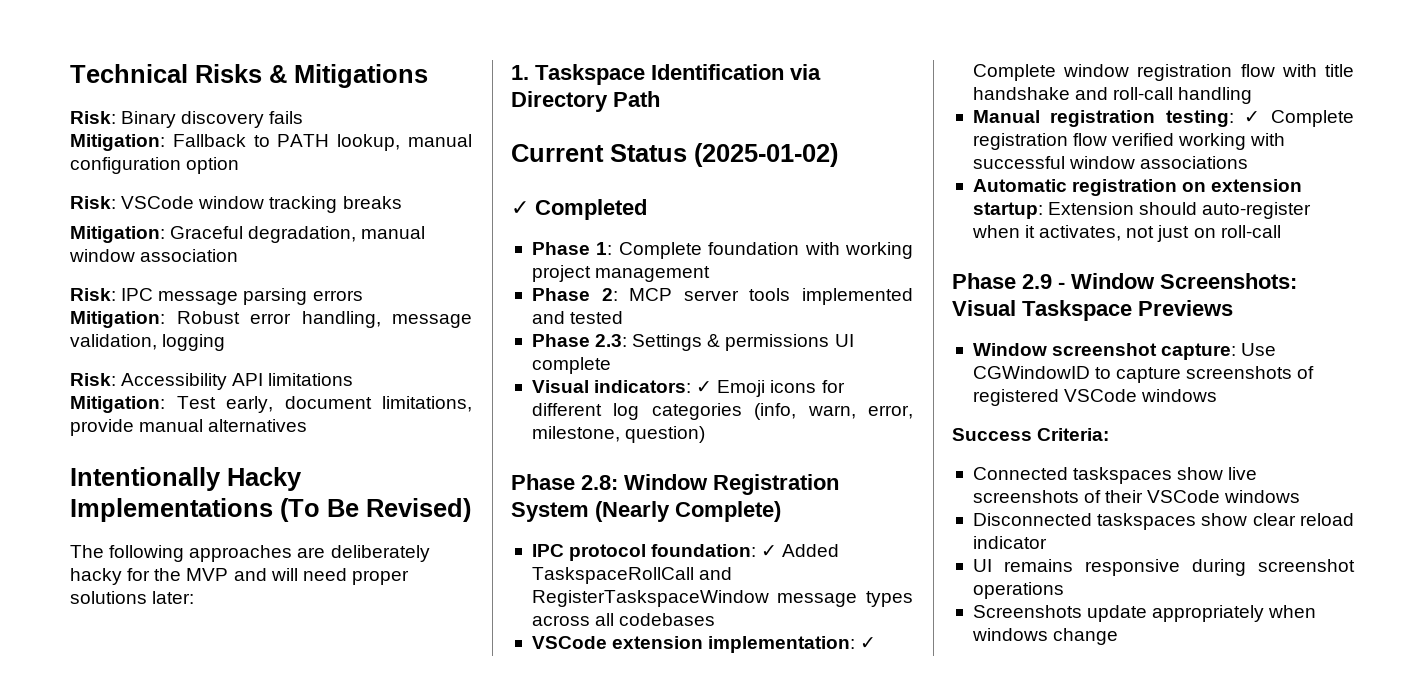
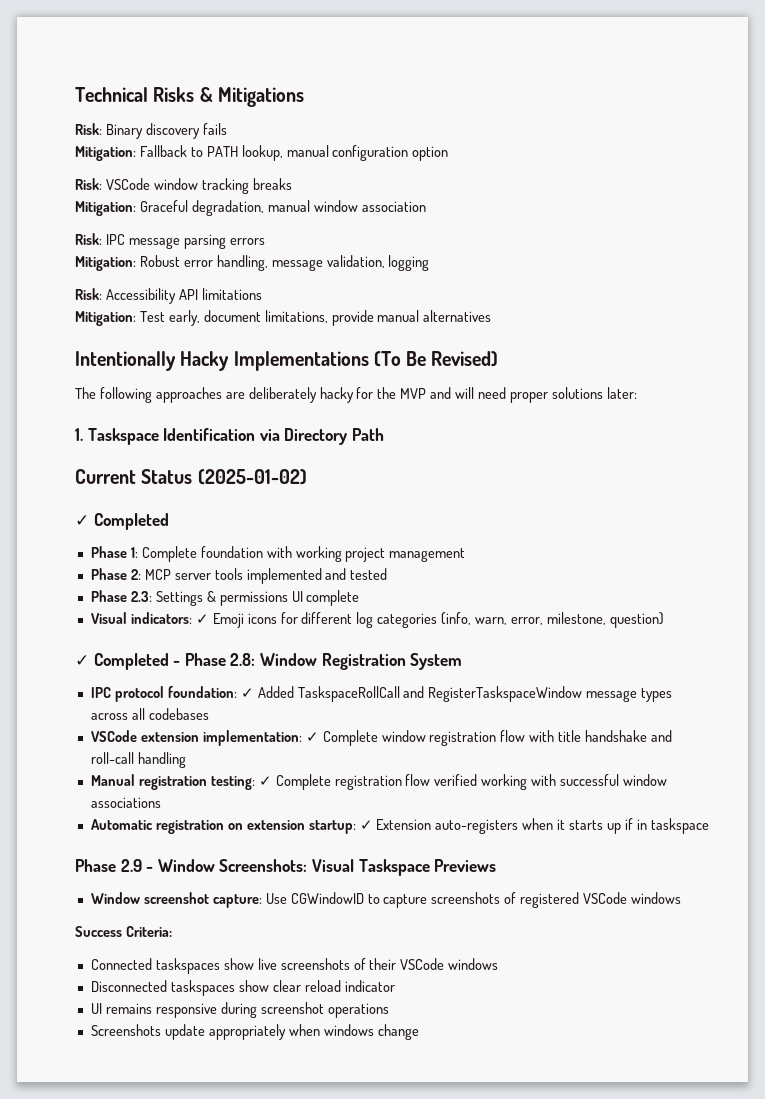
- Phase 2.8: Window Registration System (Nearly Complete)
+ ✓ Completed - Phase 2.8: Window Registration System
- Automatic registration on extension startup: Extension should auto-register when it activates, not just on roll-call
+ Automatic registration on extension startup: ✓ Extension auto-registers when it starts up if in taskspace

